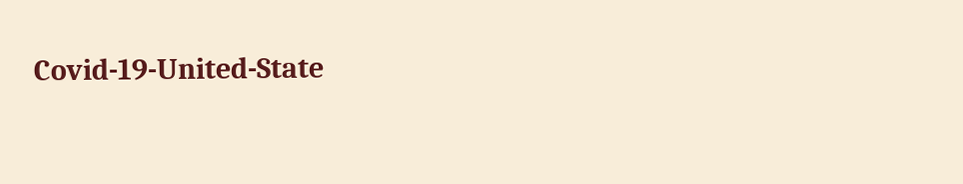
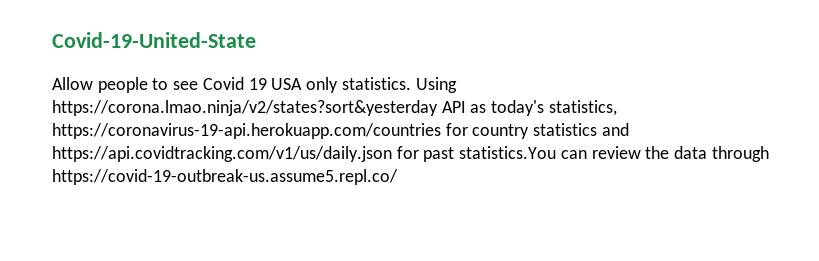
+ Allow people to see Covid 19 USA only statistics. Using https://corona.lmao.ninja/v2/states?sort&yesterday API as today's statistics, https://coronavirus-19-api.herokuapp.com/countries for country statistics and https://api.covidtracking.com/v1/us/daily.json for past statistics.You can review the data through https://covid-19-outbreak-us.assume5.repl.co/

